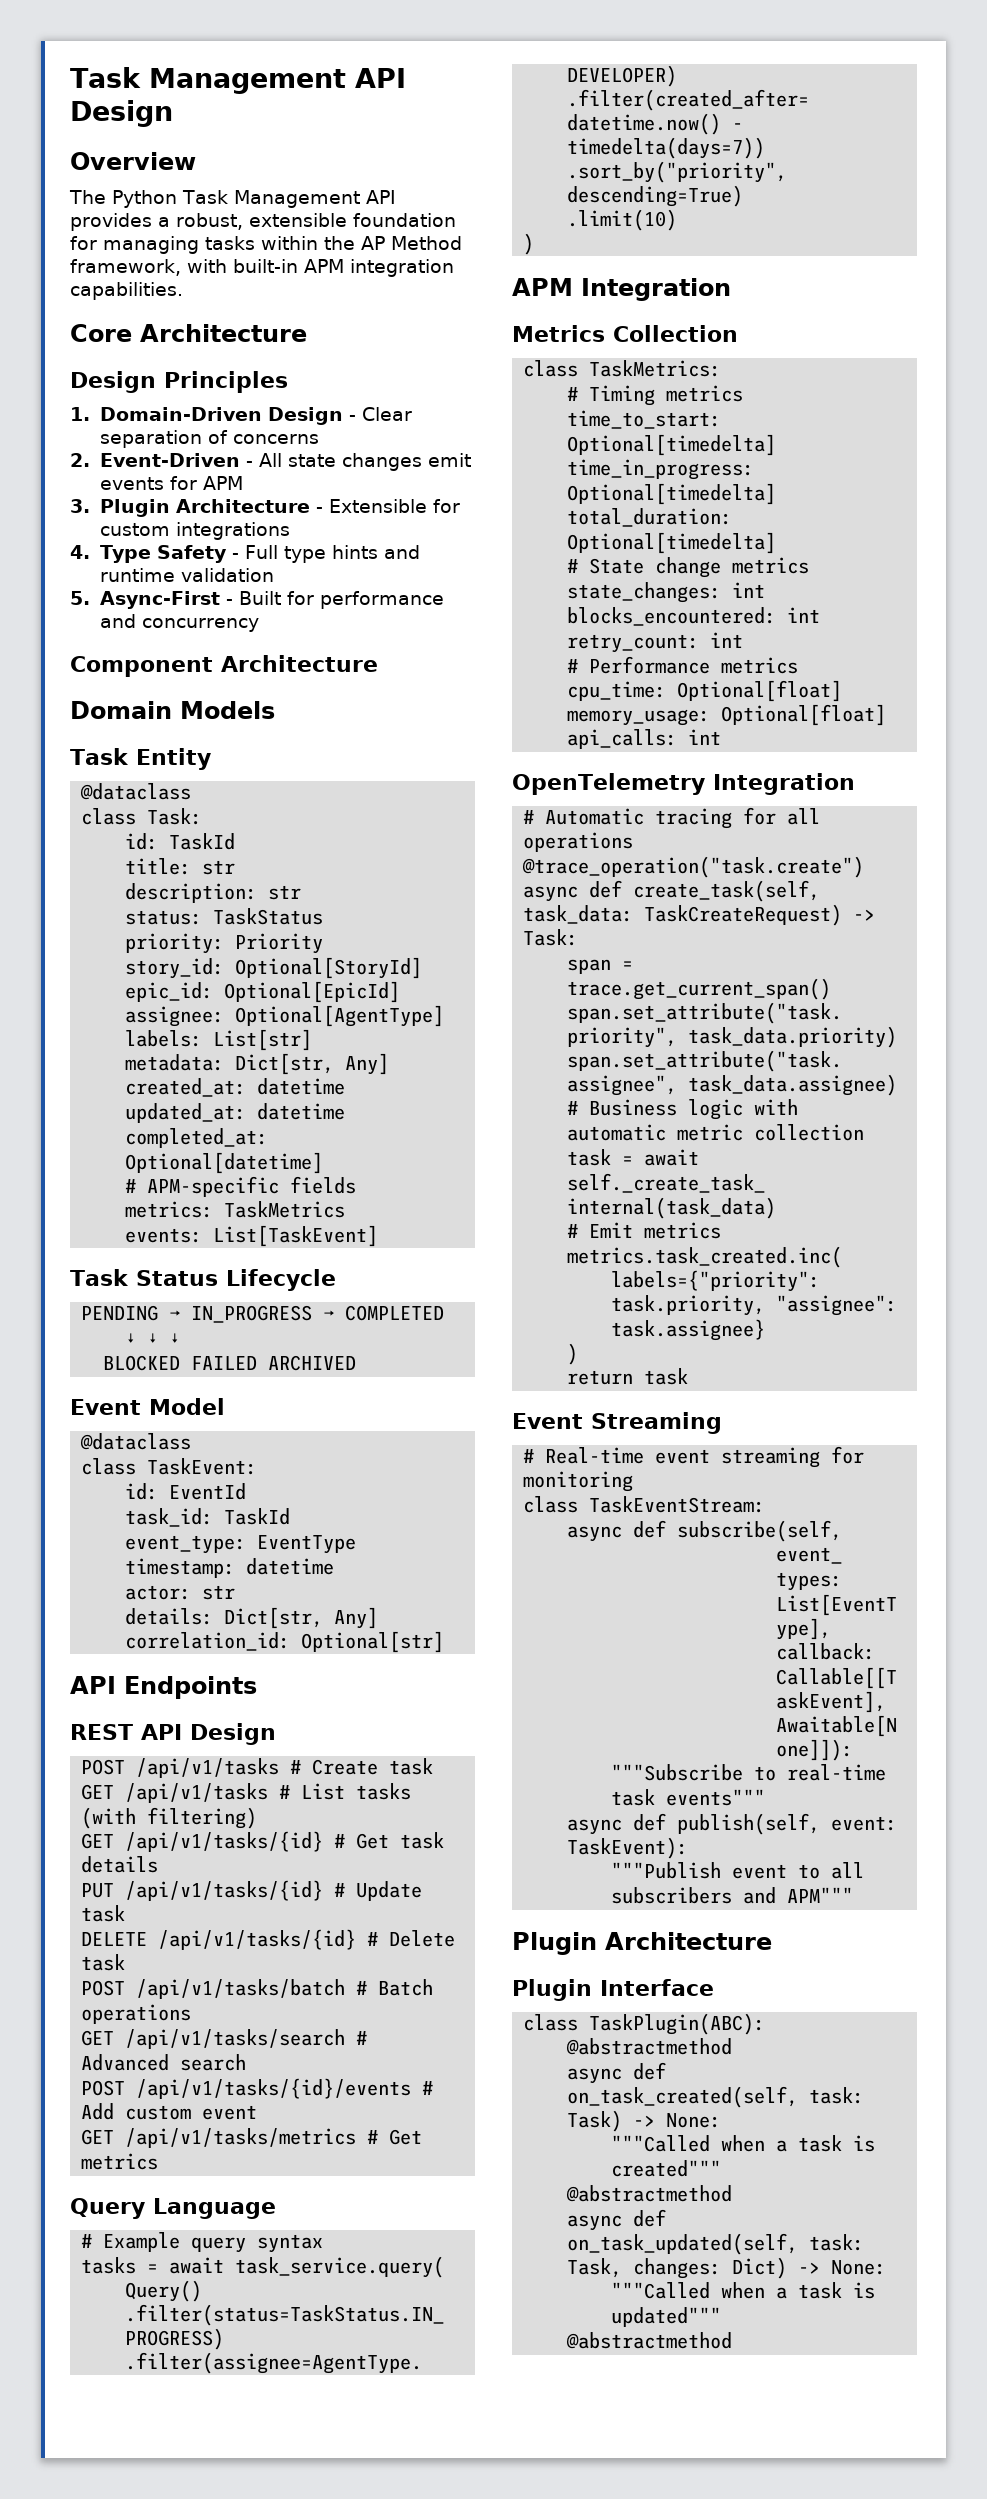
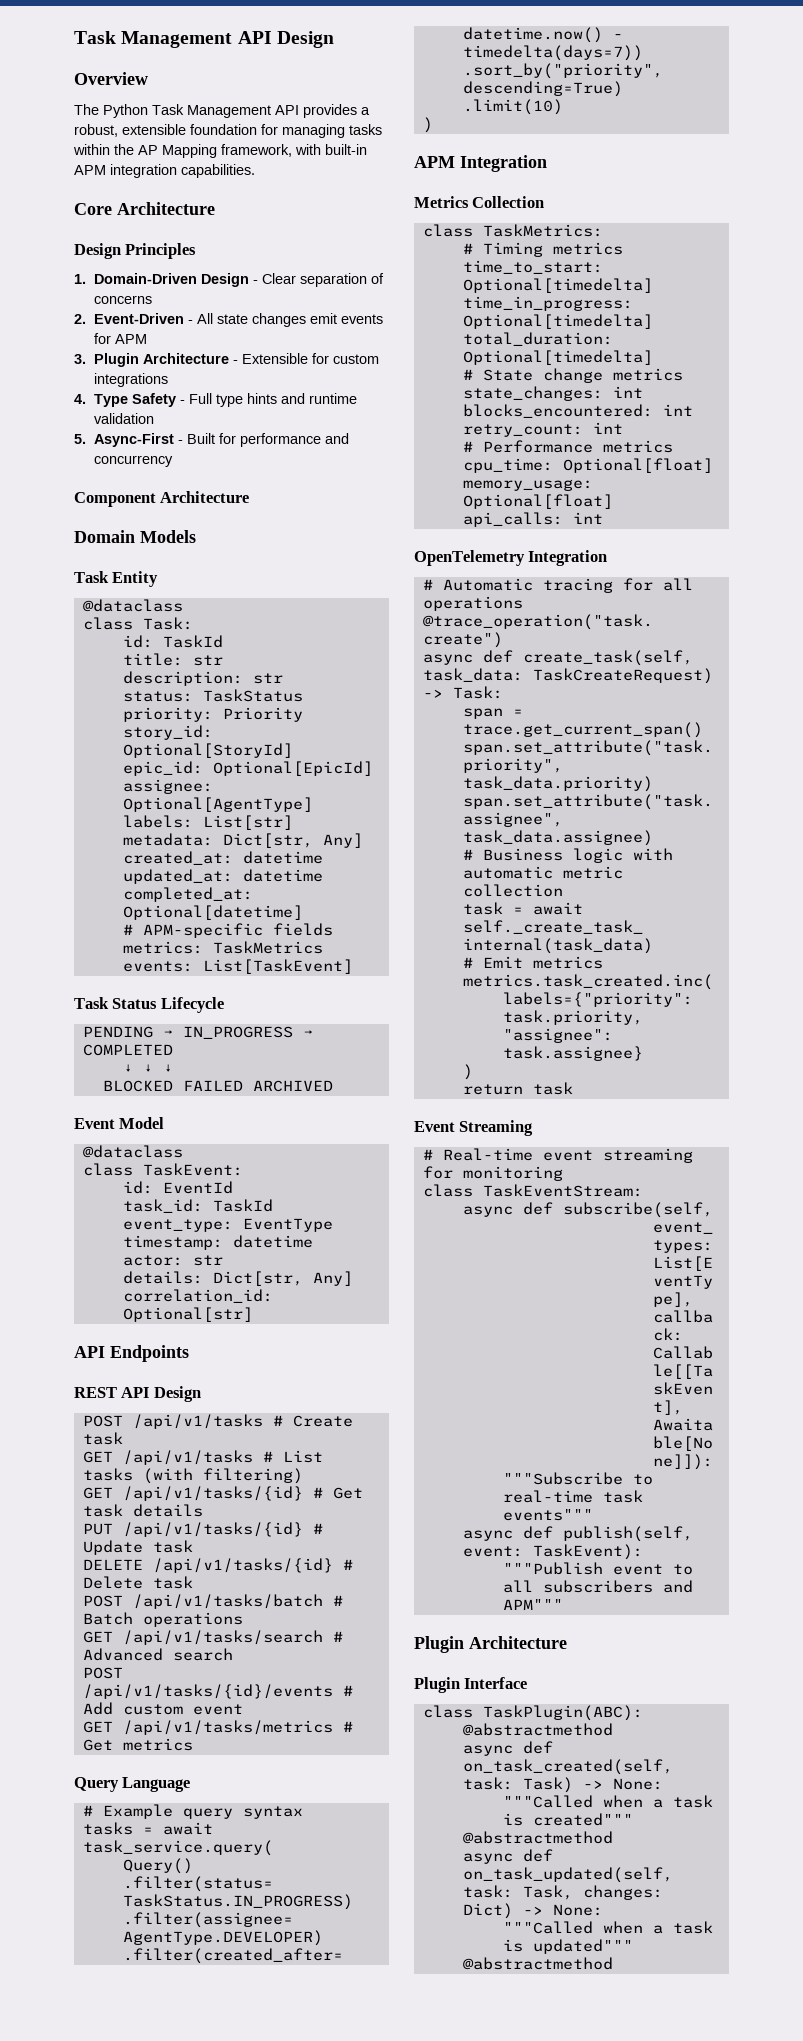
- The Python Task Management API provides a robust, extensible foundation for managing tasks within the AP Method framework, with built-in APM integration capabilities.
+ The Python Task Management API provides a robust, extensible foundation for managing tasks within the AP Mapping framework, with built-in APM integration capabilities.

